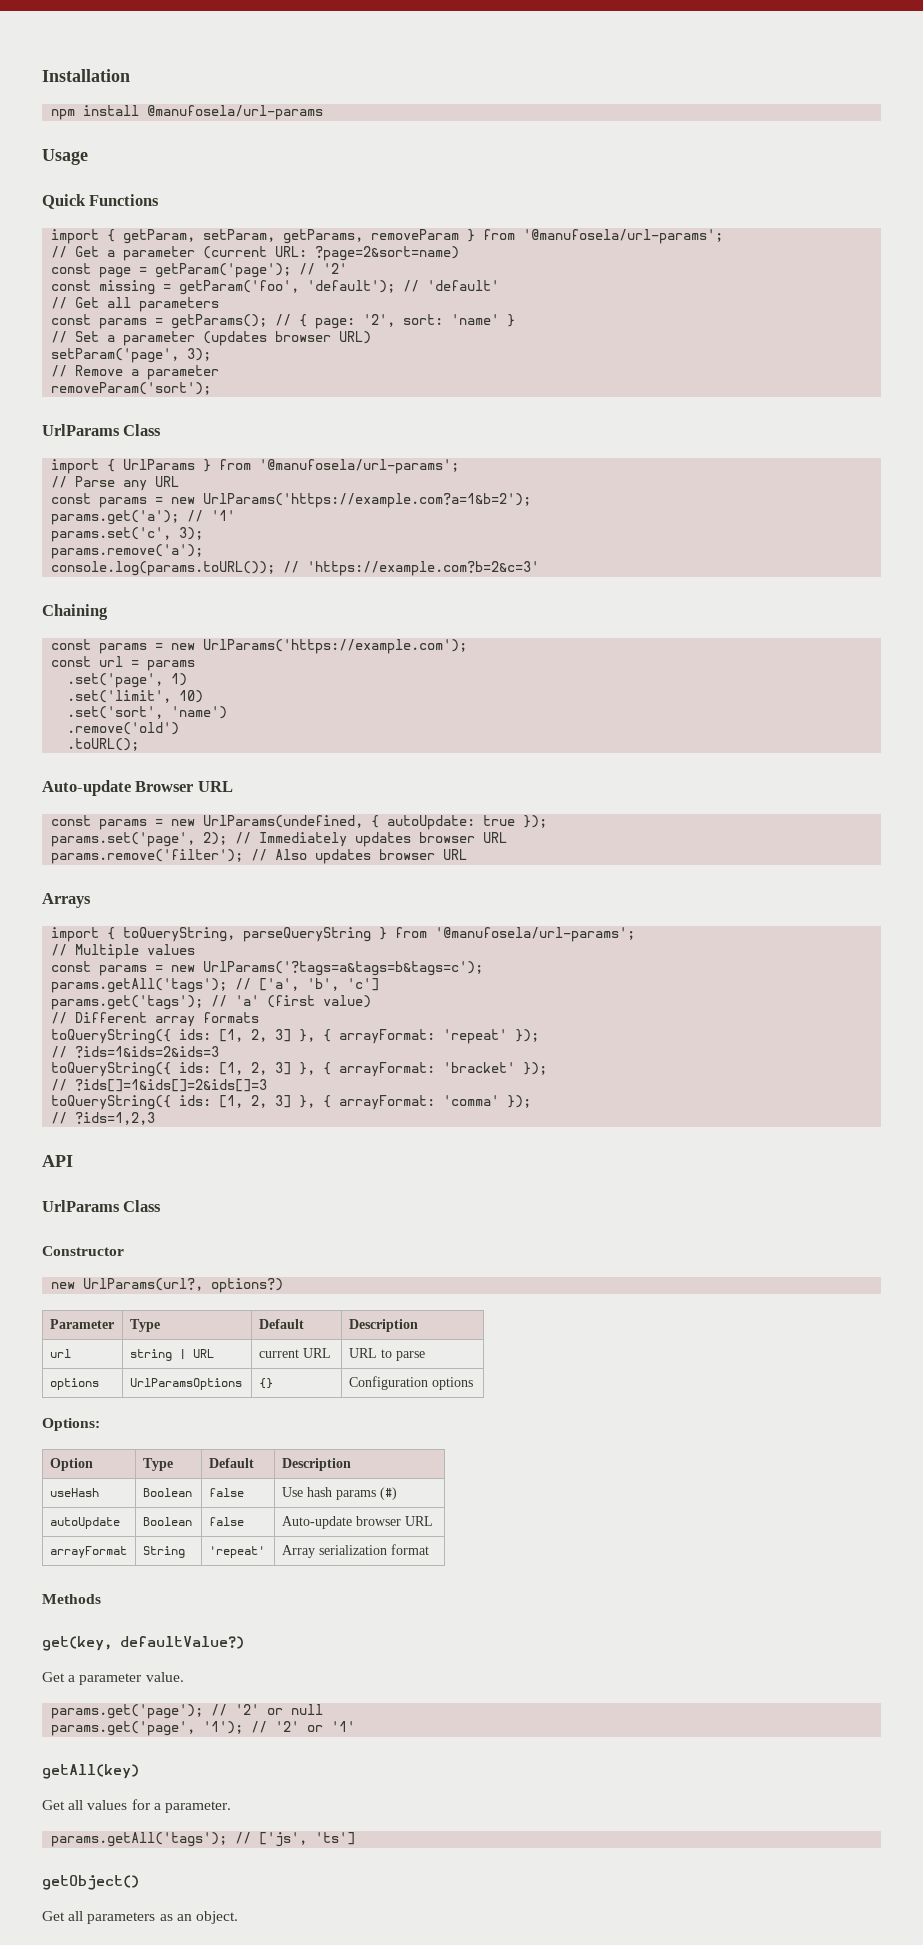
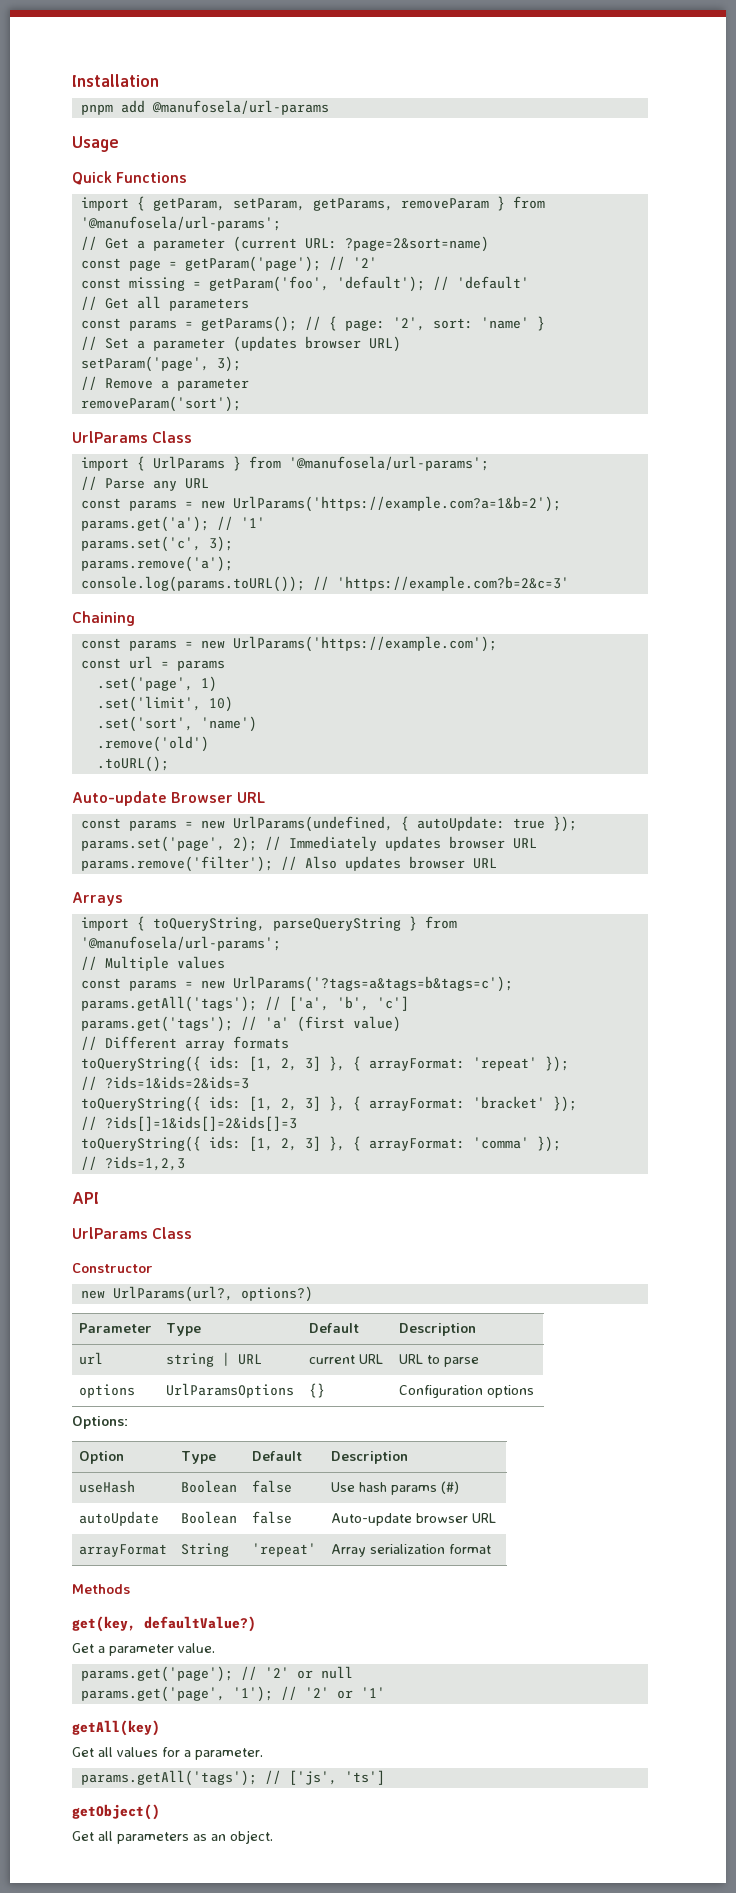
- npm install @manufosela/url-params
+ pnpm add @manufosela/url-params

